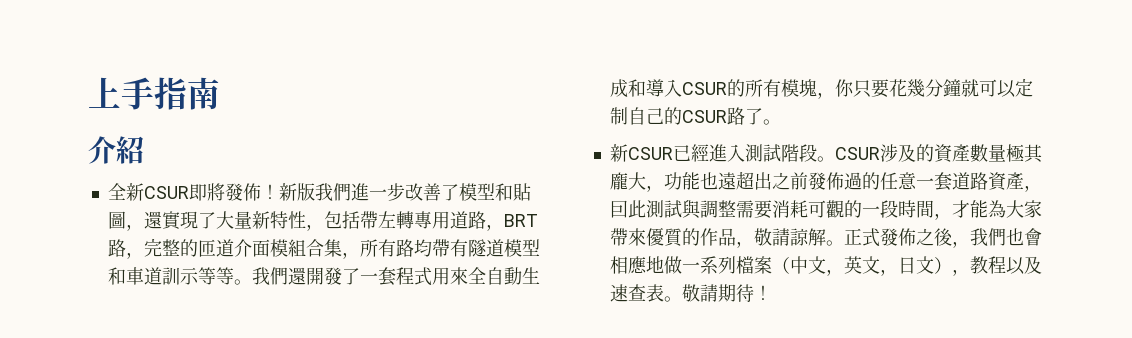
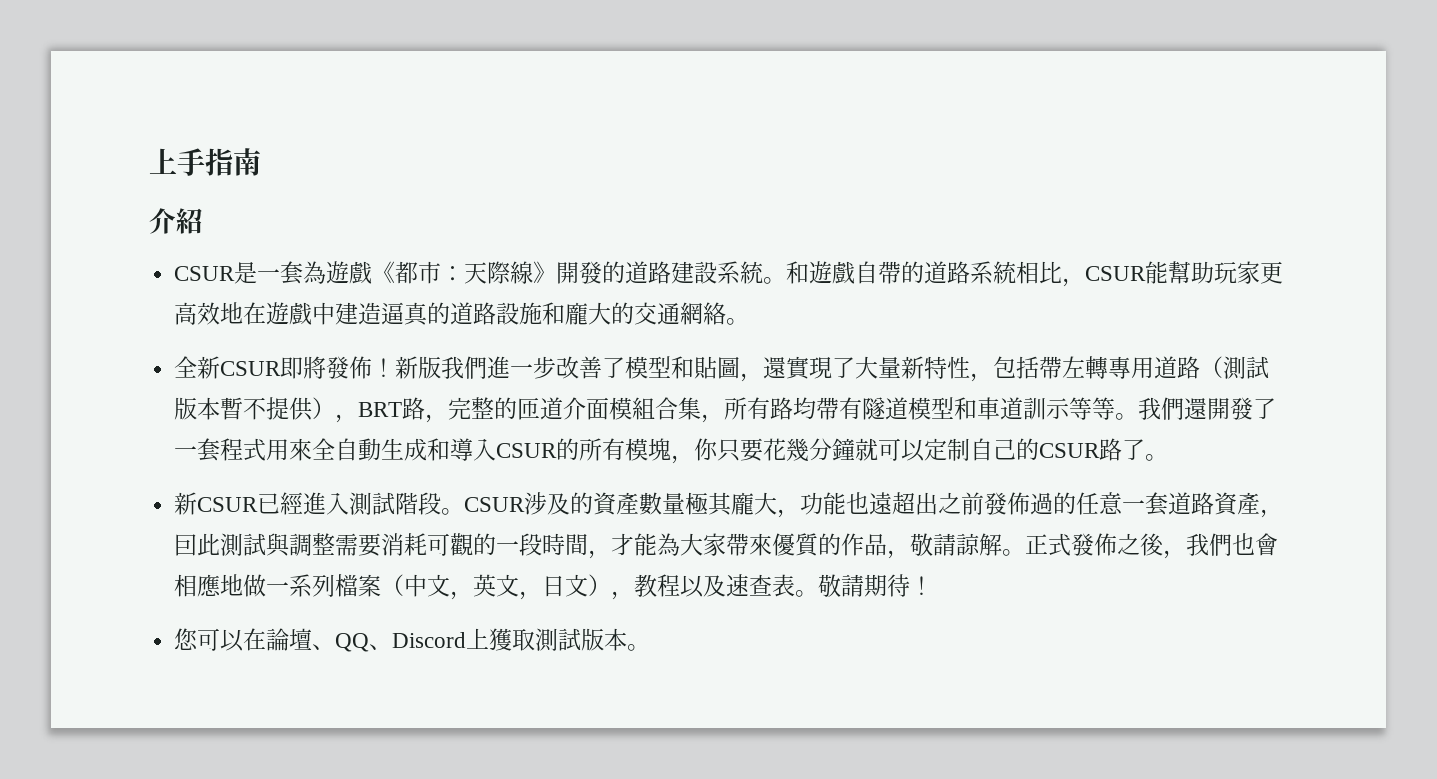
+ CSUR是一套為遊戲《都市：天際線》開發的道路建設系統。和遊戲自帶的道路系統相比，CSUR能幫助玩家更高效地在遊戲中建造逼真的道路設施和龐大的交通網絡。
- 新版我們進一步改善了模型和貼圖，還實現了大量新特性，包括帶左轉專用道路，BRT路，完整的匝道介面模組合集，所有路均帶有隧道模型和車道訓示等等。
+ 新版我們進一步改善了模型和貼圖，還實現了大量新特性，包括帶左轉專用道路（測試版本暫不提供），BRT路，完整的匝道介面模組合集，所有路均帶有隧道模型和車道訓示等等。
+ 您可以在論壇、QQ、Discord上獲取測試版本。

